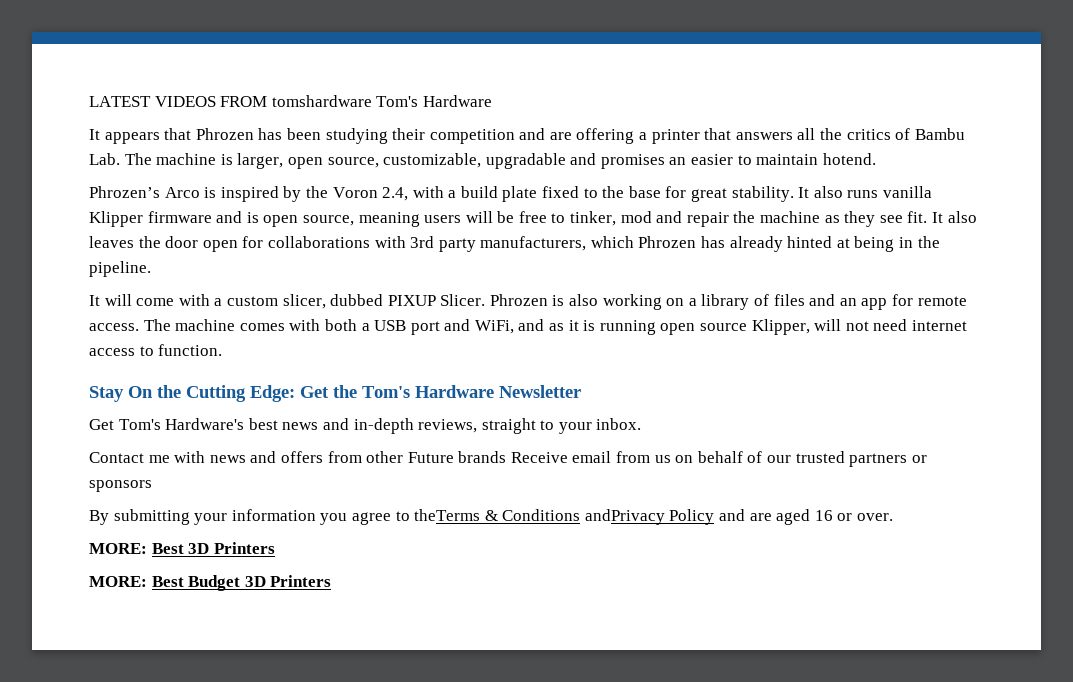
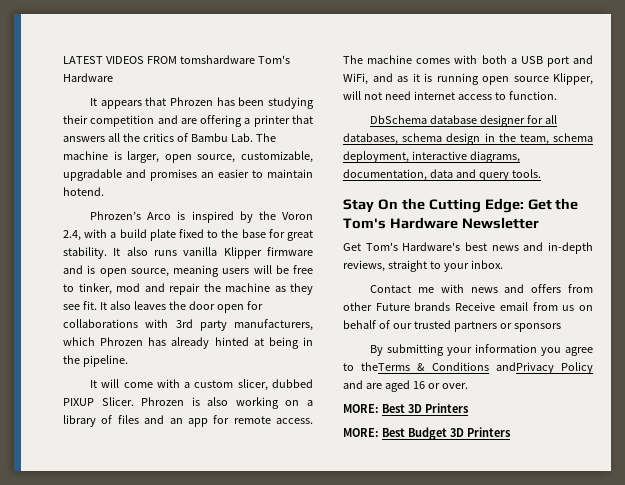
+ DbSchema database designer for all databases, schema design in the team, schema deployment, interactive diagrams, documentation, data and query tools.

